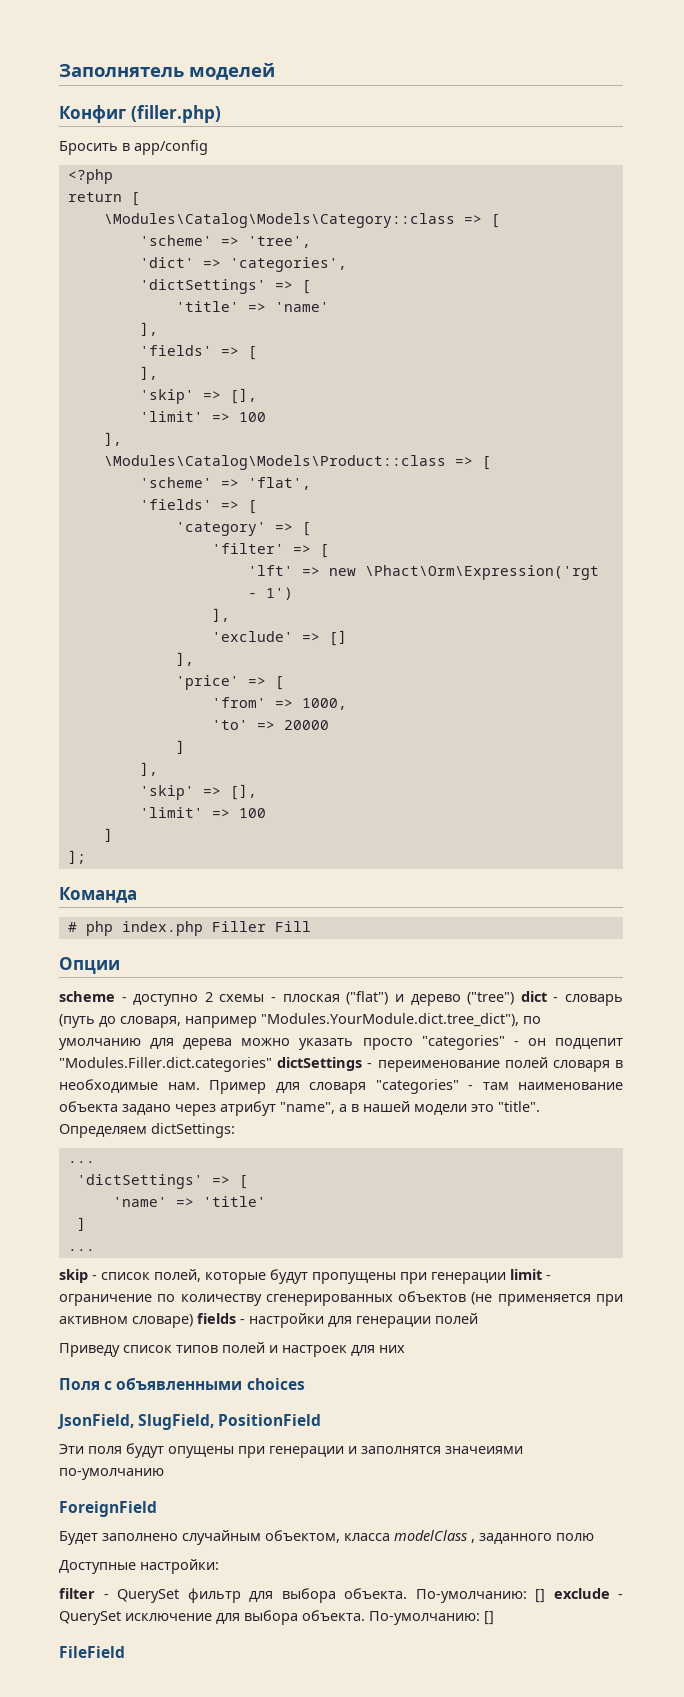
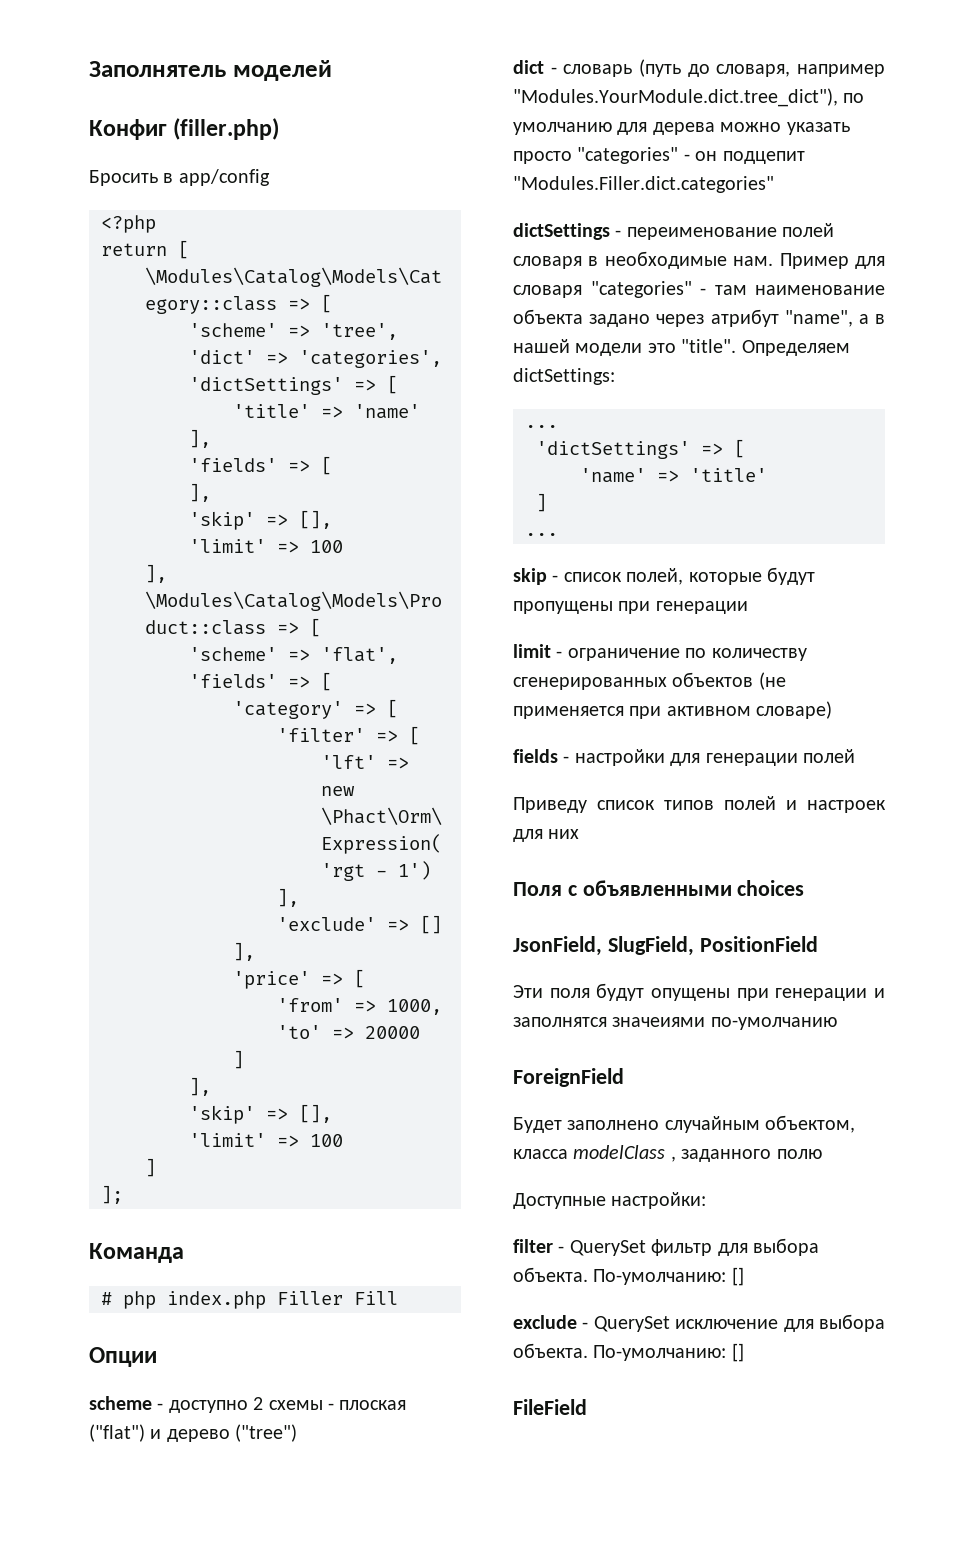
- scheme - доступно 2 схемы - плоская ("flat") и дерево ("tree") dict - словарь (путь до словаря, например "Modules.YourModule.dict.tree_dict"), по умолчанию для дерева можно указать просто "categories" - он подцепит "Modules.Filler.dict.categories" dictSettings - переименование полей словаря в необходимые нам.
+ scheme - доступно 2 схемы - плоская ("flat") и дерево ("tree")
+ dict - словарь (путь до словаря, например "Modules.YourModule.dict.tree_dict"), по умолчанию для дерева можно указать просто "categories" - он подцепит "Modules.Filler.dict.categories"
+ dictSettings - переименование полей словаря в необходимые нам.
- skip - список полей, которые будут пропущены при генерации limit - ограничение по количеству сгенерированных объектов (не применяется при активном словаре) fields - настройки для генерации полей
+ skip - список полей, которые будут пропущены при генерации
+ limit - ограничение по количеству сгенерированных объектов (не применяется при активном словаре)
+ fields - настройки для генерации полей
- filter - QuerySet фильтр для выбора объекта. По-умолчанию: [] exclude - QuerySet исключение для выбора объекта.
+ filter - QuerySet фильтр для выбора объекта. По-умолчанию: []
+ exclude - QuerySet исключение для выбора объекта.

